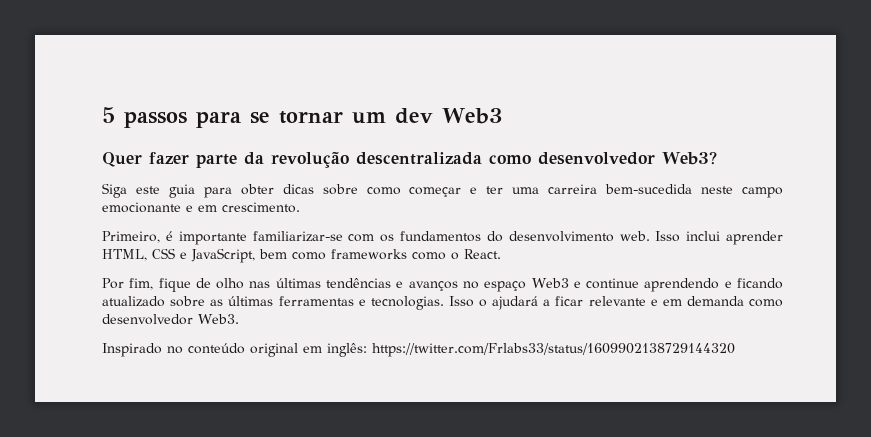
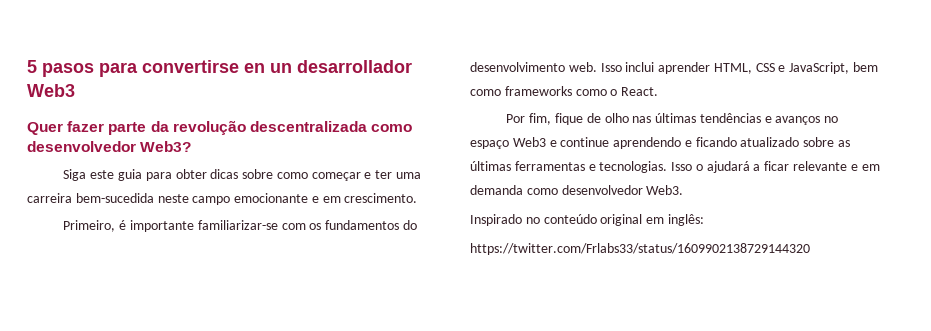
- 5 passos para se tornar um dev Web3
+ 5 pasos para convertirse en un desarrollador Web3
- Inspirado no conteúdo original em inglês: https://twitter.com/Frlabs33/status/1609902138729144320
+ Inspirado no conteúdo original em inglês:
+ https://twitter.com/Frlabs33/status/1609902138729144320

